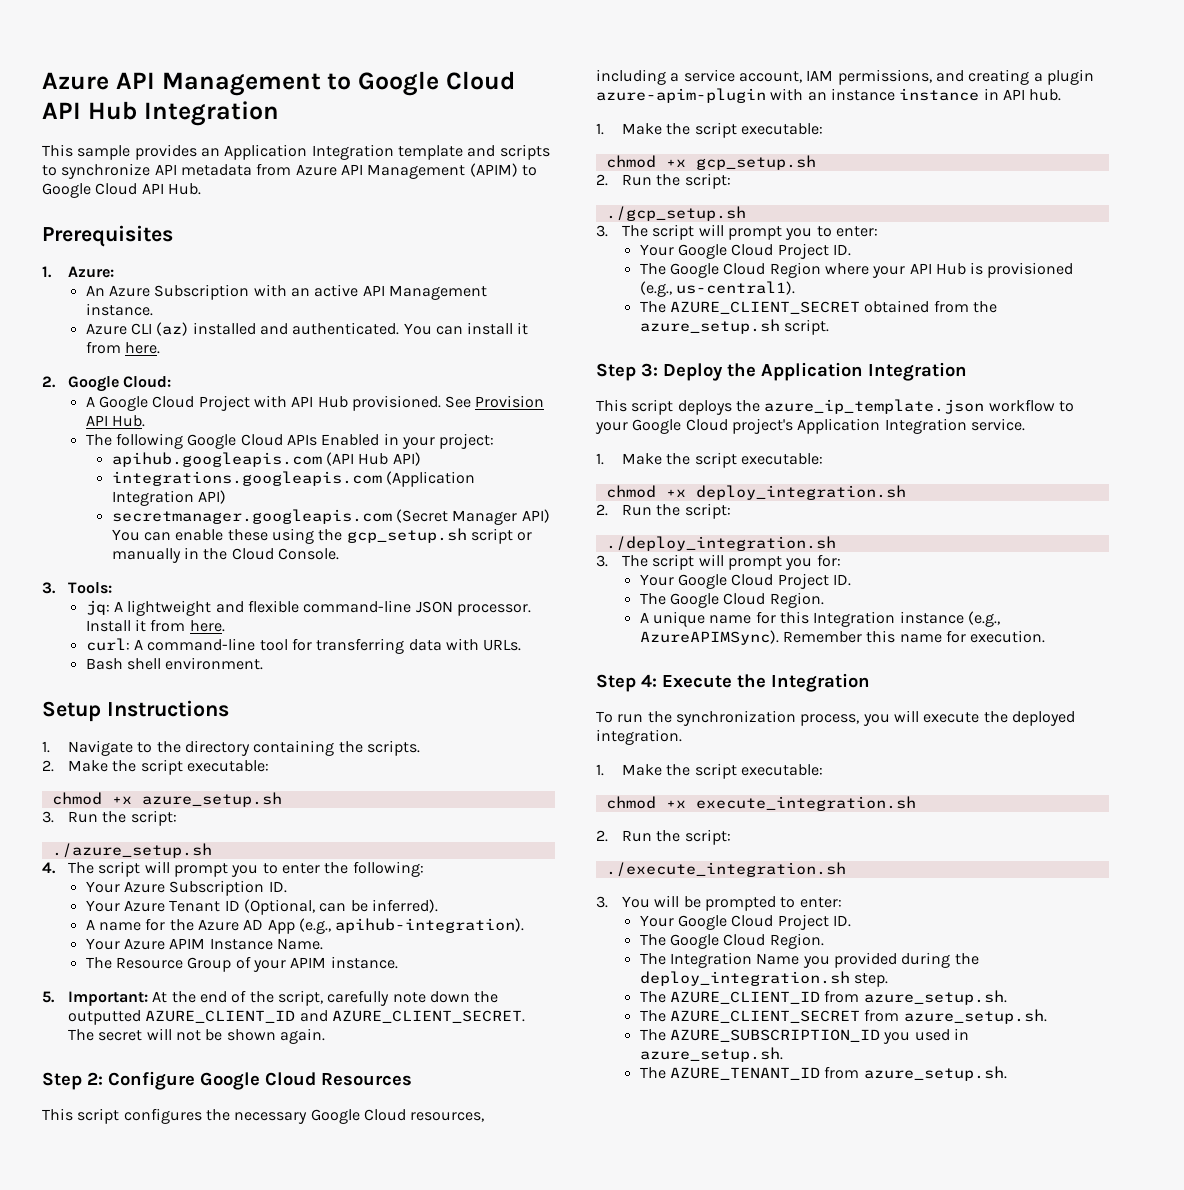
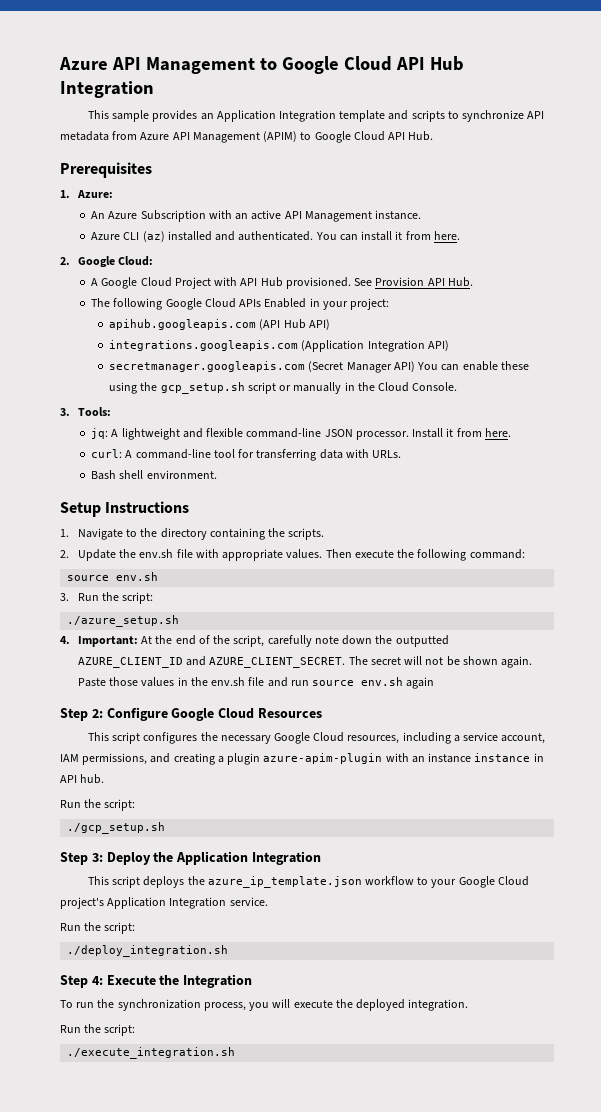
- 2. Make the script executable:
- chmod +x azure_setup.sh
+ 2. Update the env.sh file with appropriate values. Then execute the following command:
+ source env.sh
- 4. The script will prompt you to enter the following:
- Your Azure Subscription ID.
- Your Azure Tenant ID (Optional, can be inferred).
- A name for the Azure AD App (e.g., apihub-integration).
- Your Azure APIM Instance Name.
- The Resource Group of your APIM instance.
- 5. Important: At the end of the script, carefully note down the outputted AZURE_CLIENT_ID and AZURE_CLIENT_SECRET.
+ 4. Important: At the end of the script, carefully note down the outputted AZURE_CLIENT_ID and AZURE_CLIENT_SECRET.
+ Paste those values in the env.sh file and run source env.sh again
  This script configures the necessary Google Cloud resources, including a service account, IAM permissions, and creating a plugin azure-apim-plugin with an instance instance in API hub.
- 1. Make the script executable:
- chmod +x gcp_setup.sh
- 2. Run the script:
+ Run the script:
  ./gcp_setup.sh
- 3. The script will prompt you to enter:
- Your Google Cloud Project ID.
- The Google Cloud Region where your API Hub is provisioned (e.g., us-central1).
- The AZURE_CLIENT_SECRET obtained from the azure_setup.sh script.
  This script deploys the azure_ip_template.json workflow to your Google Cloud project's Application Integration service.
- 1. Make the script executable:
- chmod +x deploy_integration.sh
- 2. Run the script:
+ Run the script:
  ./deploy_integration.sh
- 3. The script will prompt you for:
- Your Google Cloud Project ID.
- The Google Cloud Region.
- A unique name for this Integration instance (e.g., AzureAPIMSync). Remember this name for execution.
  To run the synchronization process, you will execute the deployed integration.
- 1. Make the script executable:
- chmod +x execute_integration.sh
- 2. Run the script:
+ Run the script:
  ./execute_integration.sh
- 3. You will be prompted to enter:
- Your Google Cloud Project ID.
- The Google Cloud Region.
- The Integration Name you provided during the deploy_integration.sh step.
- The AZURE_CLIENT_ID from azure_setup.sh.
- The AZURE_CLIENT_SECRET from azure_setup.sh.
- The AZURE_SUBSCRIPTION_ID you used in azure_setup.sh.
- The AZURE_TENANT_ID from azure_setup.sh.

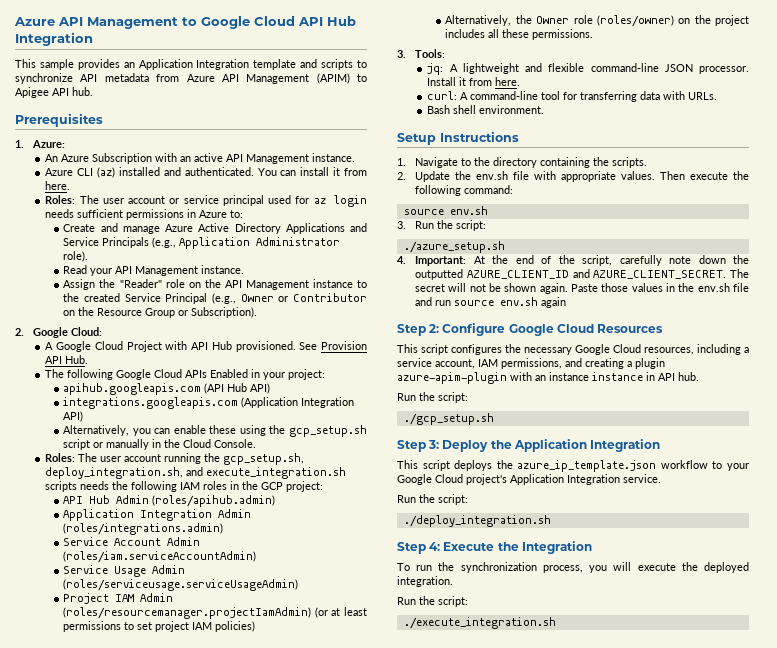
- This sample provides an Application Integration template and scripts to synchronize API metadata from Azure API Management (APIM) to Google Cloud API Hub.
+ This sample provides an Application Integration template and scripts to synchronize API metadata from Azure API Management (APIM) to Apigee API hub.
+ Roles: The user account or service principal used for az login needs sufficient permissions in Azure to:
+ Create and manage Azure Active Directory Applications and Service Principals (e.g., Application Administrator role).
+ Read your API Management instance.
+ Assign the "Reader" role on the API Management instance to the created Service Principal (e.g., Owner or Contributor on the Resource Group or Subscription).
- secretmanager.googleapis.com (Secret Manager API) You can enable these using the gcp_setup.sh script or manually in the Cloud Console.
+ Alternatively, you can enable these using the gcp_setup.sh script or manually in the Cloud Console.
+ Roles: The user account running the gcp_setup.sh, deploy_integration.sh, and execute_integration.sh scripts needs the following IAM roles in the GCP project:
+ API Hub Admin (roles/apihub.admin)
+ Application Integration Admin (roles/integrations.admin)
+ Service Account Admin (roles/iam.serviceAccountAdmin)
+ Service Usage Admin (roles/serviceusage.serviceUsageAdmin)
+ Project IAM Admin (roles/resourcemanager.projectIamAdmin) (or at least permissions to set project IAM policies)
+ Alternatively, the Owner role (roles/owner) on the project includes all these permissions.

